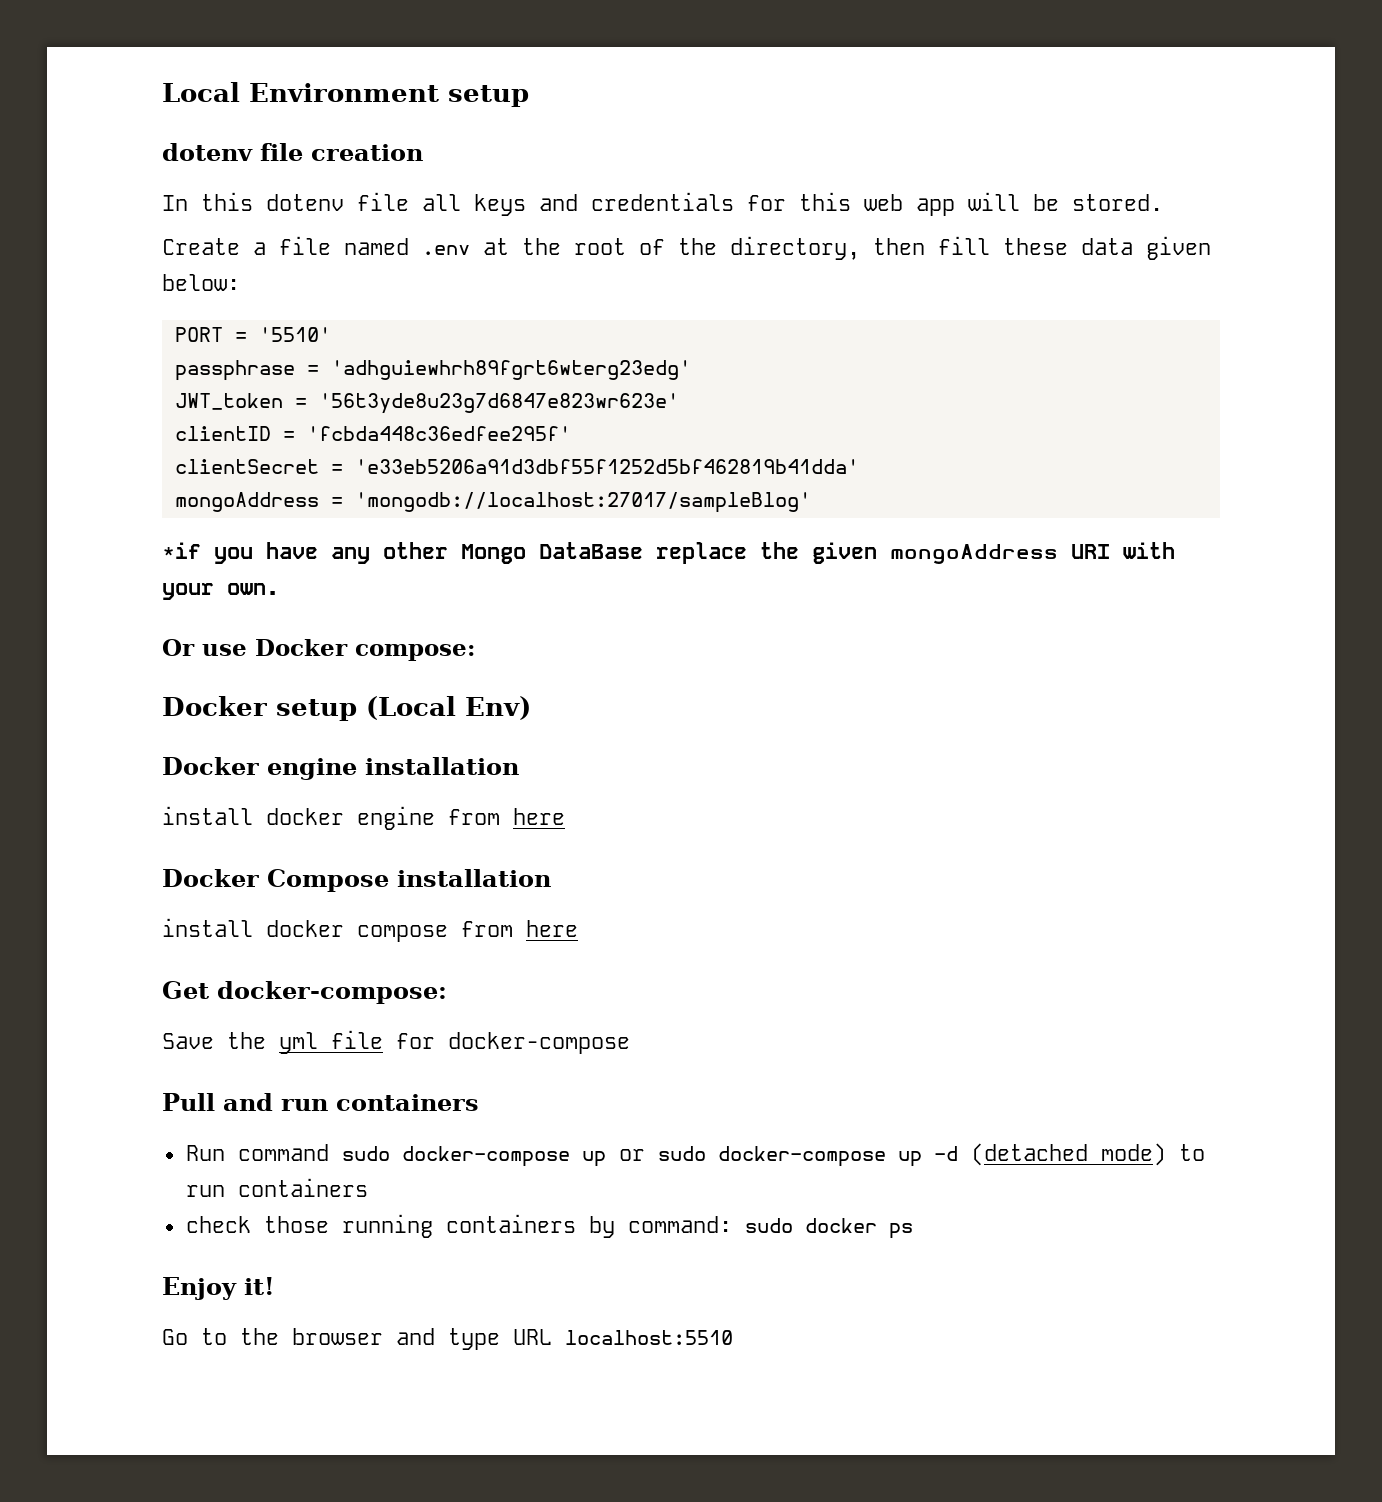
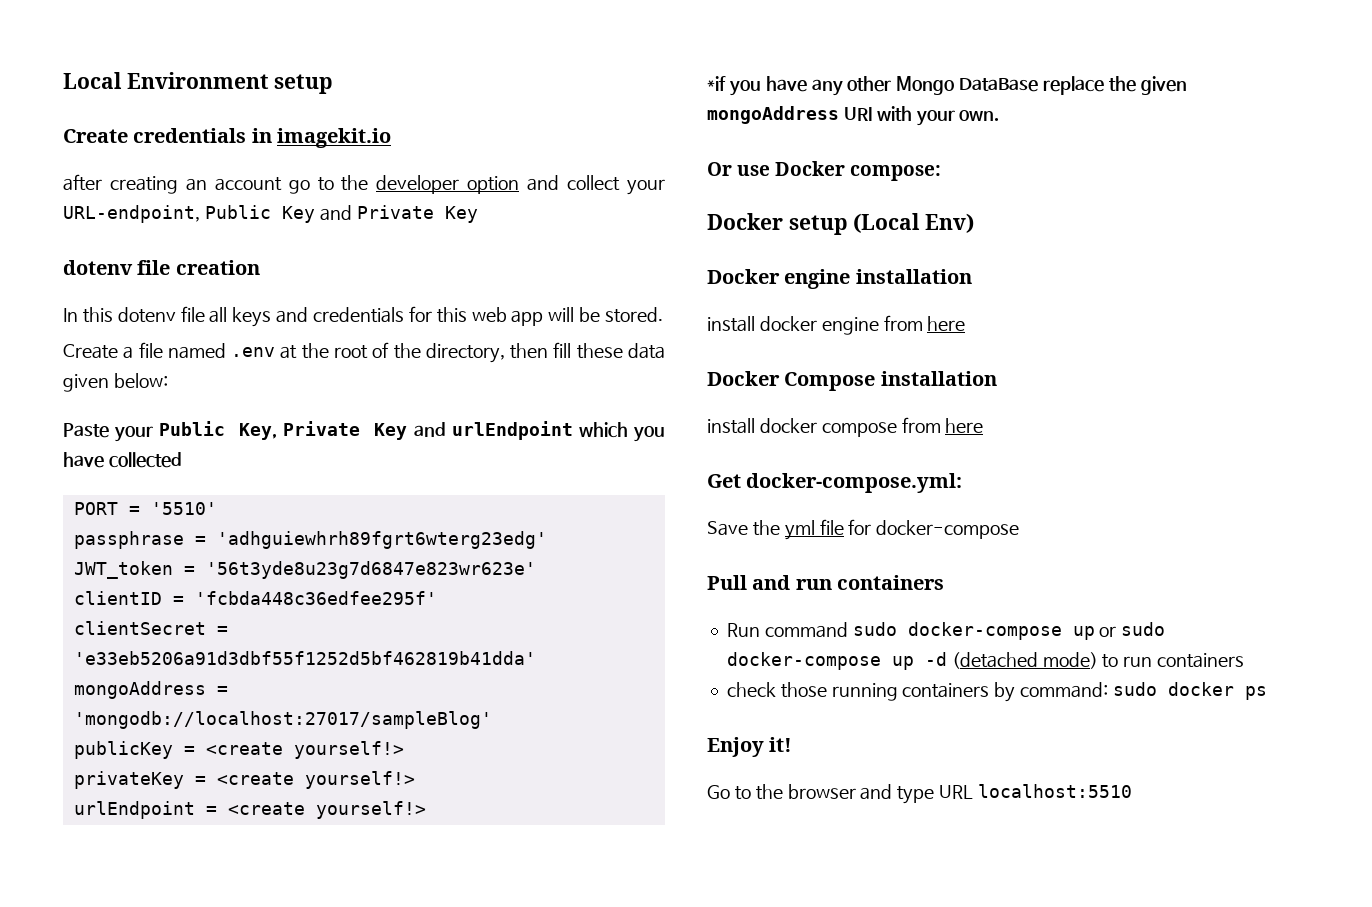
+ Create credentials in imagekit.io
+ after creating an account go to the developer option and collect your URL-endpoint, Public Key and Private Key
+ Paste your Public Key, Private Key and urlEndpoint which you have collected
+ publicKey = <create yourself!>
+ privateKey = <create yourself!>
+ urlEndpoint = <create yourself!>
- Get docker-compose:
+ Get docker-compose.yml:

